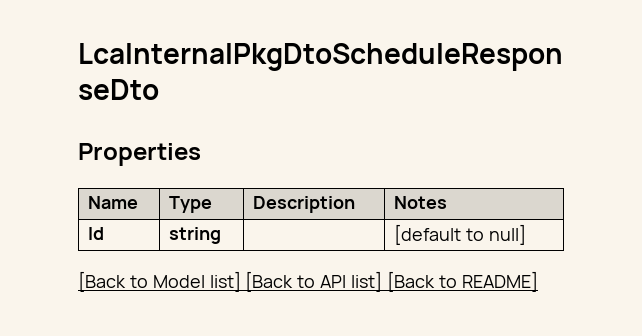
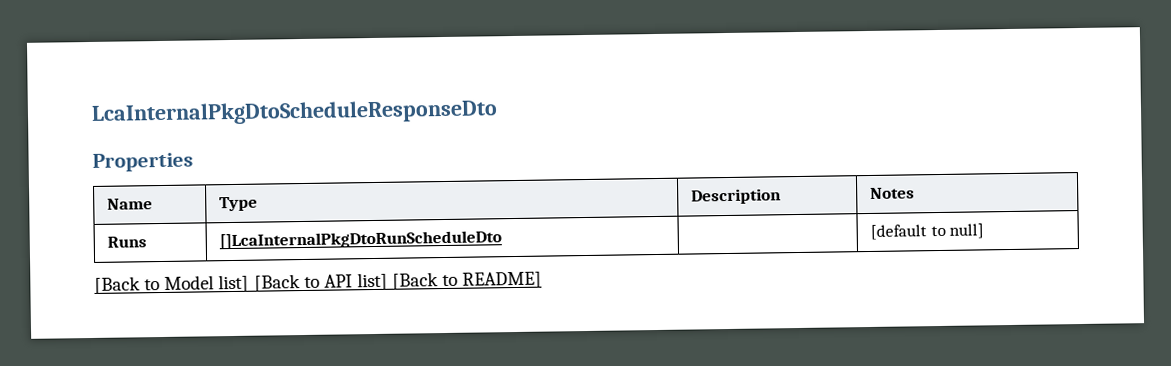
- Id | string | | [default to null]
+ Runs | []LcaInternalPkgDtoRunScheduleDto | | [default to null]

